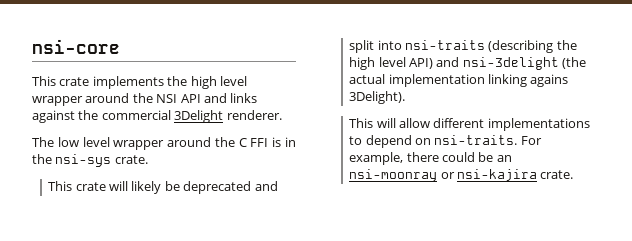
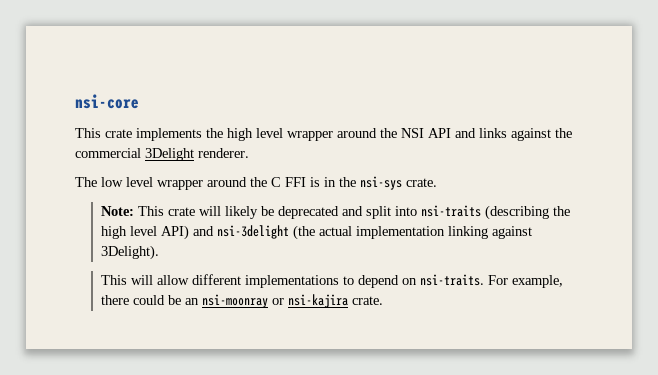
- This crate will likely be deprecated and split into nsi-traits (describing the high level API) and nsi-3delight (the actual implementation linking agains 3Delight).
+ Note: This crate will likely be deprecated and split into nsi-traits (describing the high level API) and nsi-3delight (the actual implementation linking against 3Delight).

